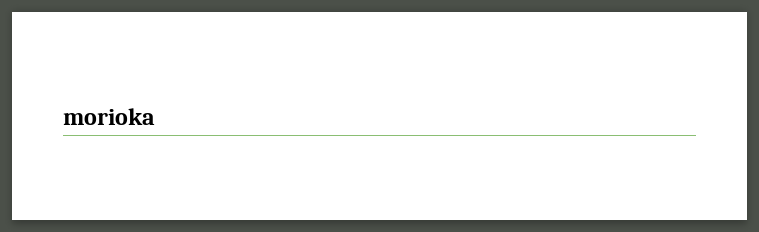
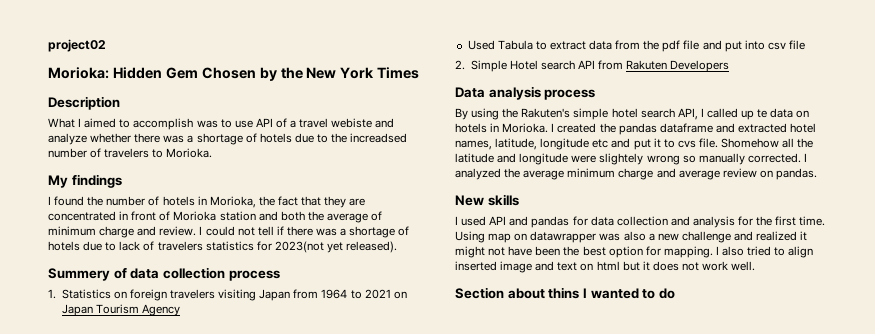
- morioka
+ project02
+ Morioka: Hidden Gem Chosen by the New York Times
+ Description
+ What I aimed to accomplish was to use API of a travel webiste and analyze whether there was a shortage of hotels due to the increadsed number of travelers to Morioka.
+ My findings
+ I found the number of hotels in Morioka, the fact that they are concentrated in front of Morioka station and both the average of minimum charge and review. I could not tell if there was a shortage of hotels due to lack of travelers statistics for 2023(not yet released).
+ Summery of data collection process
+ 1. Statistics on foreign travelers visiting Japan from 1964 to 2021 on Japan Tourism Agency
+ Used Tabula to extract data from the pdf file and put into csv file
+ 2. Simple Hotel search API from Rakuten Developers
+ Data analysis process
+ By using the Rakuten's simple hotel search API, I called up te data on hotels in Morioka. I created the pandas dataframe and extracted hotel names, latitude, longitude etc and put it to cvs file. Shomehow all the latitude and longitude were slightely wrong so manually corrected. I analyzed the average minimum charge and average review on pandas.
+ New skills
+ I used API and pandas for data collection and analysis for the first time. Using map on datawrapper was also a new challenge and realized it might not have been the best option for mapping. I also tried to align inserted image and text on html but it does not work well.
+ Section about thins I wanted to do

